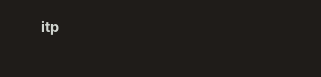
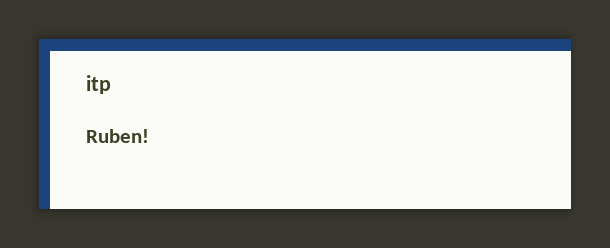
+ Ruben!

